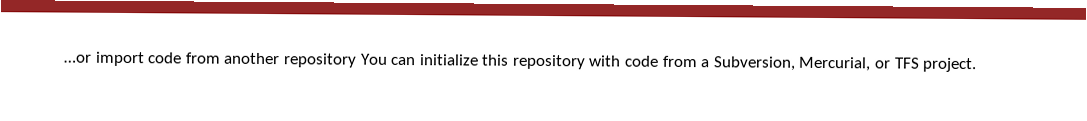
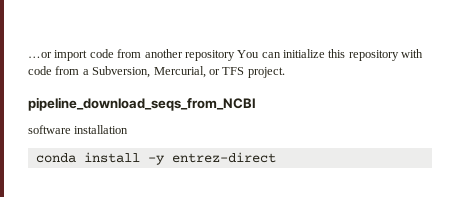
+ pipeline_download_seqs_from_NCBI
+ software installation
+ conda install -y entrez-direct

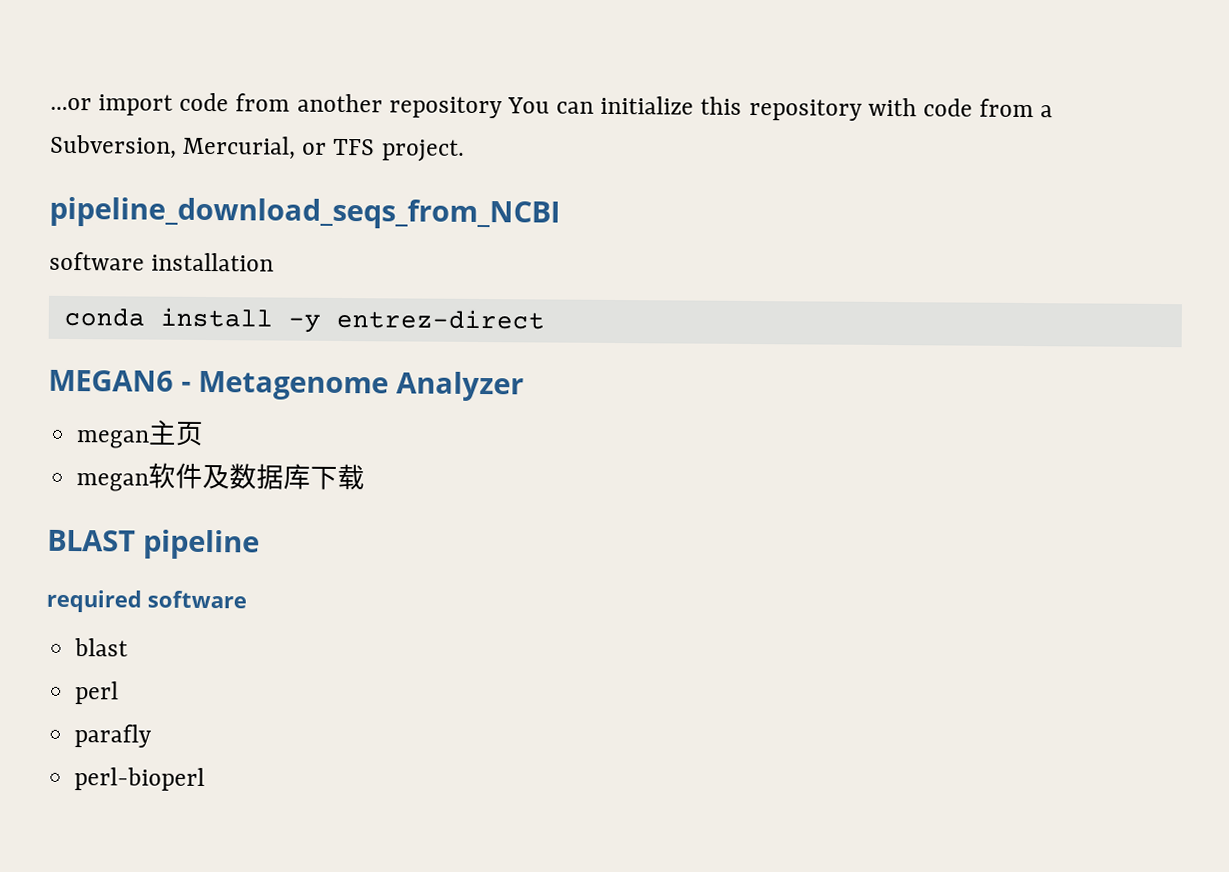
+ MEGAN6 - Metagenome Analyzer
+ megan主页
+ megan软件及数据库下载
+ BLAST pipeline
+ required software
+ blast
+ perl
+ parafly
+ perl-bioperl

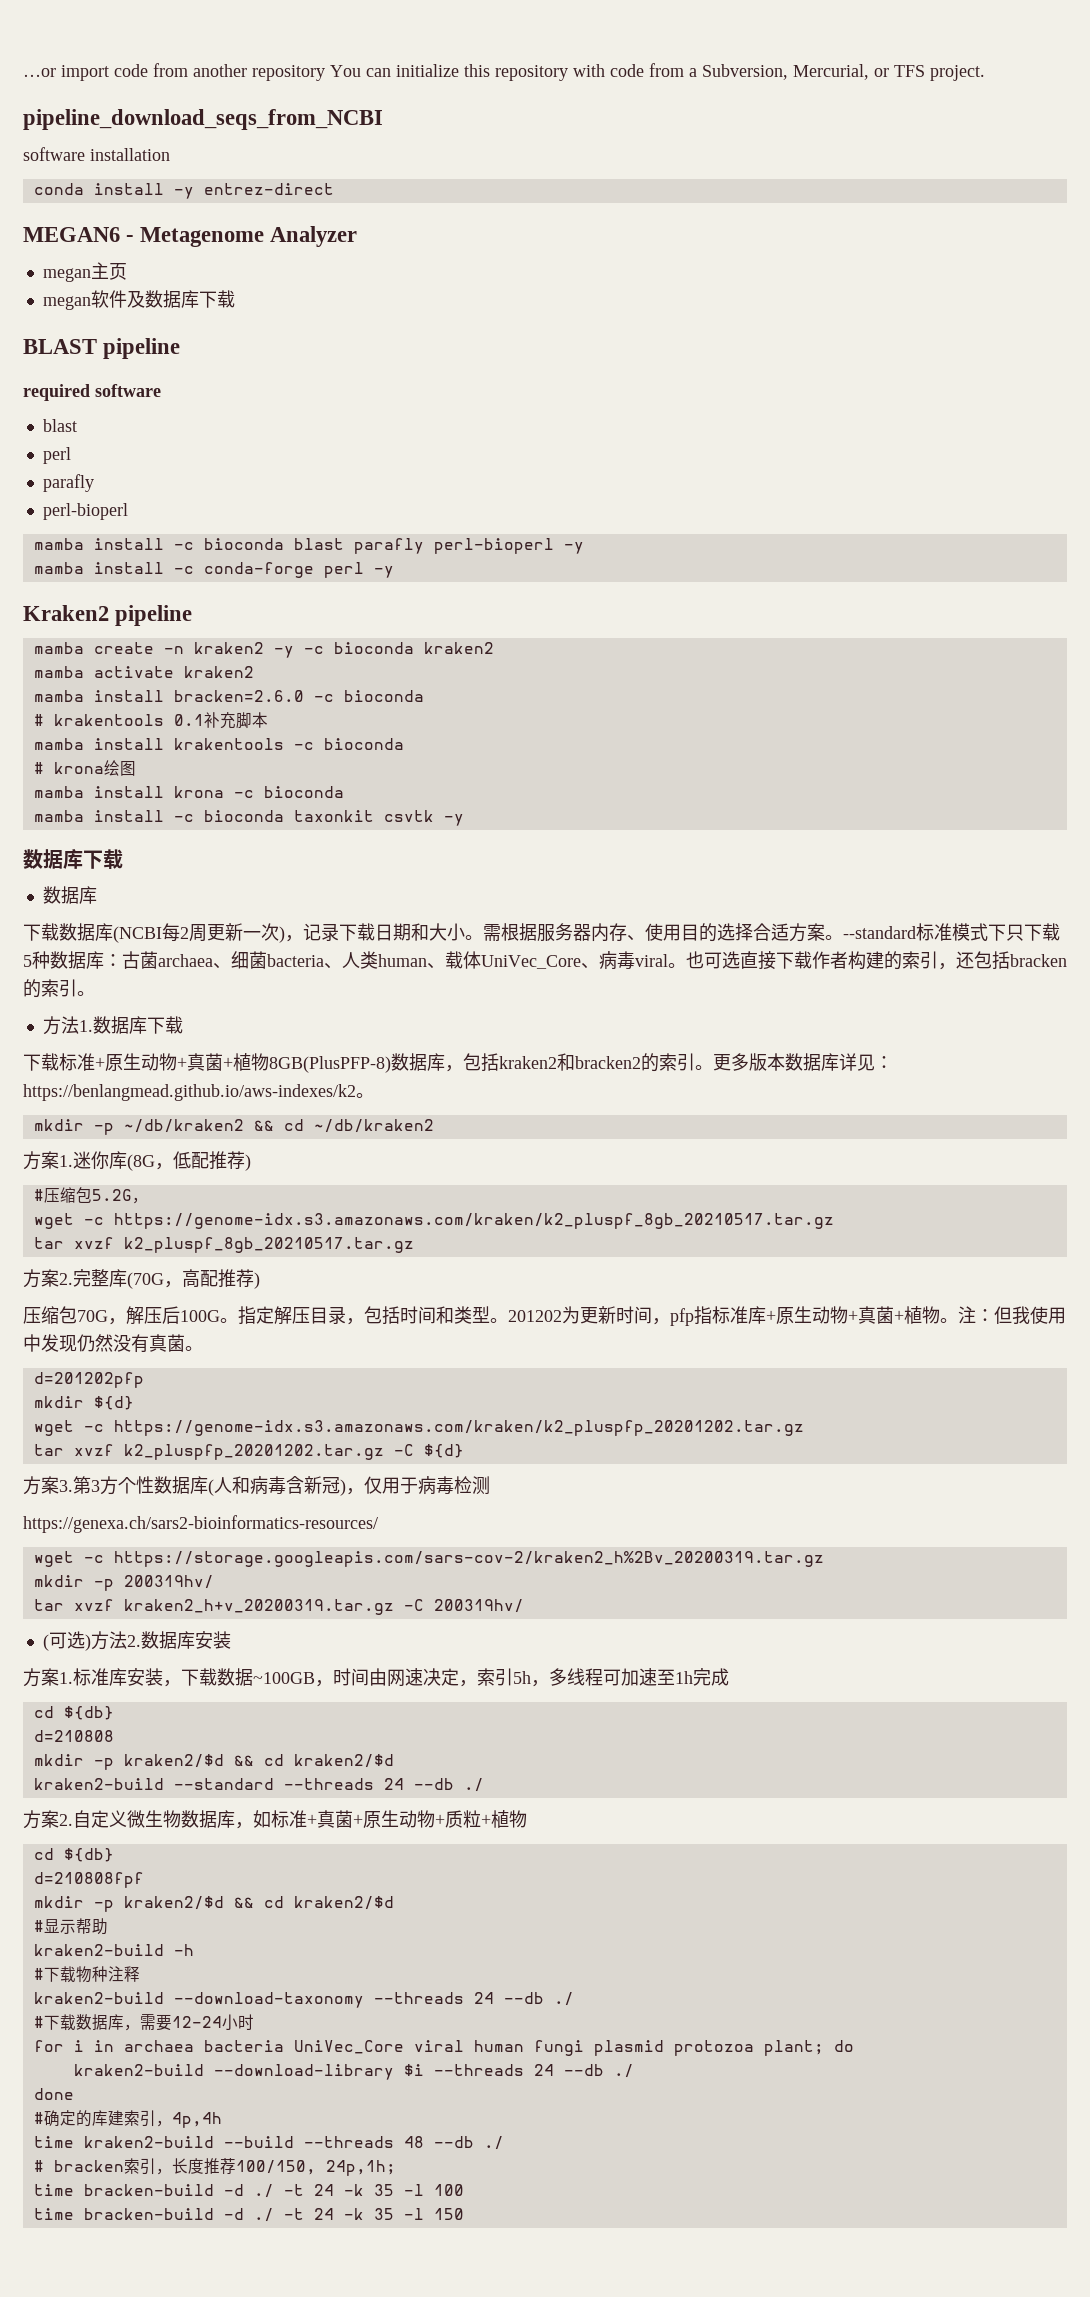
+ mamba install -c bioconda blast parafly perl-bioperl -y
+ mamba install -c conda-forge perl -y
+ Kraken2 pipeline
+ mamba create -n kraken2 -y -c bioconda kraken2
+ mamba activate kraken2
+ mamba install bracken=2.6.0 -c bioconda
+ # krakentools 0.1补充脚本
+ mamba install krakentools -c bioconda
+ # krona绘图
+ mamba install krona -c bioconda
+ mamba install -c bioconda taxonkit csvtk -y
+ 数据库下载
+ 数据库
+ 下载数据库(NCBI每2周更新一次)，记录下载日期和大小。需根据服务器内存、使用目的选择合适方案。--standard标准模式下只下载5种数据库：古菌archaea、细菌bacteria、人类human、载体UniVec_Core、病毒viral。也可选直接下载作者构建的索引，还包括bracken的索引。
+ 方法1.数据库下载
+ 下载标准+原生动物+真菌+植物8GB(PlusPFP-8)数据库，包括kraken2和bracken2的索引。更多版本数据库详见：https://benlangmead.github.io/aws-indexes/k2。
+ mkdir -p ~/db/kraken2 && cd ~/db/kraken2
+ 方案1.迷你库(8G，低配推荐)
+ #压缩包5.2G，
+ wget -c https://genome-idx.s3.amazonaws.com/kraken/k2_pluspf_8gb_20210517.tar.gz
+ tar xvzf k2_pluspf_8gb_20210517.tar.gz
+ 方案2.完整库(70G，高配推荐)
+ 压缩包70G，解压后100G。指定解压目录，包括时间和类型。201202为更新时间，pfp指标准库+原生动物+真菌+植物。注：但我使用中发现仍然没有真菌。
+ d=201202pfp
+ mkdir ${d}
+ wget -c https://genome-idx.s3.amazonaws.com/kraken/k2_pluspfp_20201202.tar.gz
+ tar xvzf k2_pluspfp_20201202.tar.gz -C ${d}
+ 方案3.第3方个性数据库(人和病毒含新冠)，仅用于病毒检测
+ https://genexa.ch/sars2-bioinformatics-resources/
+ wget -c https://storage.googleapis.com/sars-cov-2/kraken2_h%2Bv_20200319.tar.gz
+ mkdir -p 200319hv/
+ tar xvzf kraken2_h+v_20200319.tar.gz -C 200319hv/
+ (可选)方法2.数据库安装
+ 方案1.标准库安装，下载数据~100GB，时间由网速决定，索引5h，多线程可加速至1h完成
+ cd ${db}
+ d=210808
+ mkdir -p kraken2/$d && cd kraken2/$d
+ kraken2-build --standard --threads 24 --db ./
+ 方案2.自定义微生物数据库，如标准+真菌+原生动物+质粒+植物
+ cd ${db}
+ d=210808fpf
+ mkdir -p kraken2/$d && cd kraken2/$d
+ #显示帮助
+ kraken2-build -h
+ #下载物种注释
+ kraken2-build --download-taxonomy --threads 24 --db ./
+ #下载数据库，需要12-24小时
+ for i in archaea bacteria UniVec_Core viral human fungi plasmid protozoa plant; do
+ kraken2-build --download-library $i --threads 24 --db ./
+ done
+ #确定的库建索引，4p,4h
+ time kraken2-build --build --threads 48 --db ./
+ # bracken索引，长度推荐100/150, 24p,1h;
+ time bracken-build -d ./ -t 24 -k 35 -l 100
+ time bracken-build -d ./ -t 24 -k 35 -l 150

